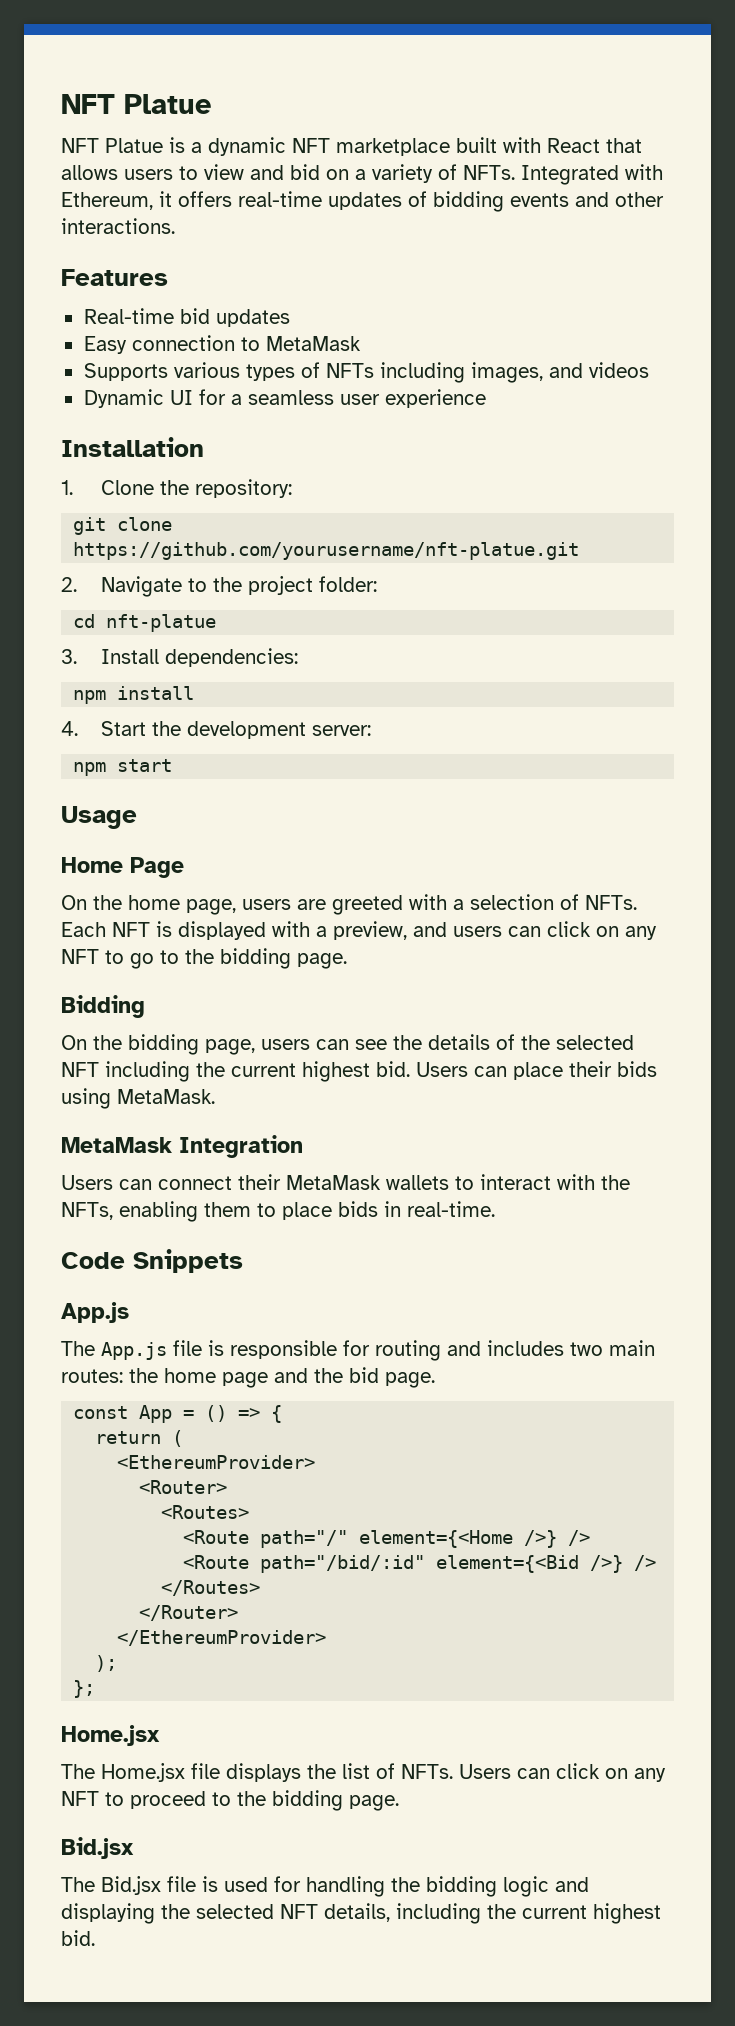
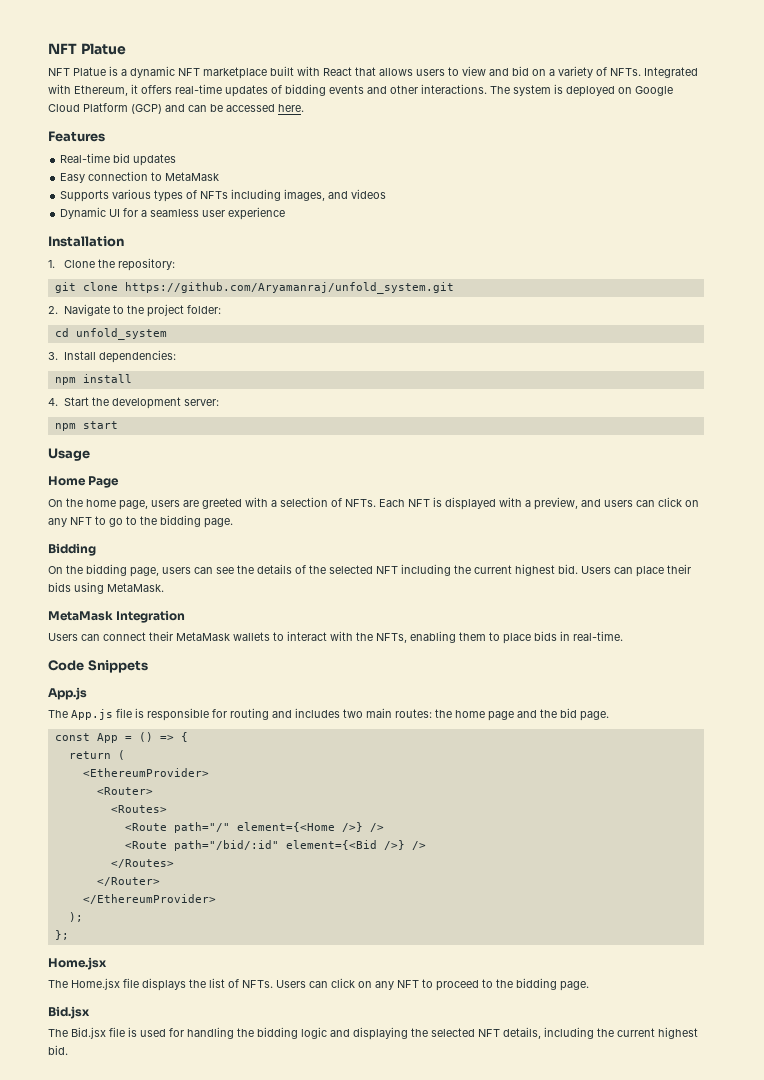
+ The system is deployed on Google Cloud Platform (GCP) and can be accessed here.
- git clone https://github.com/yourusername/nft-platue.git
+ git clone https://github.com/Aryamanraj/unfold_system.git
- cd nft-platue
+ cd unfold_system

